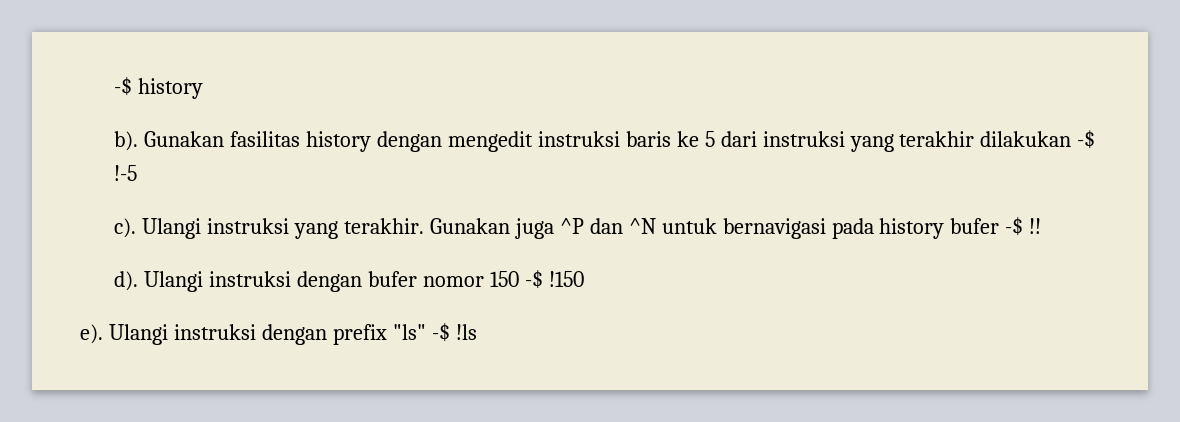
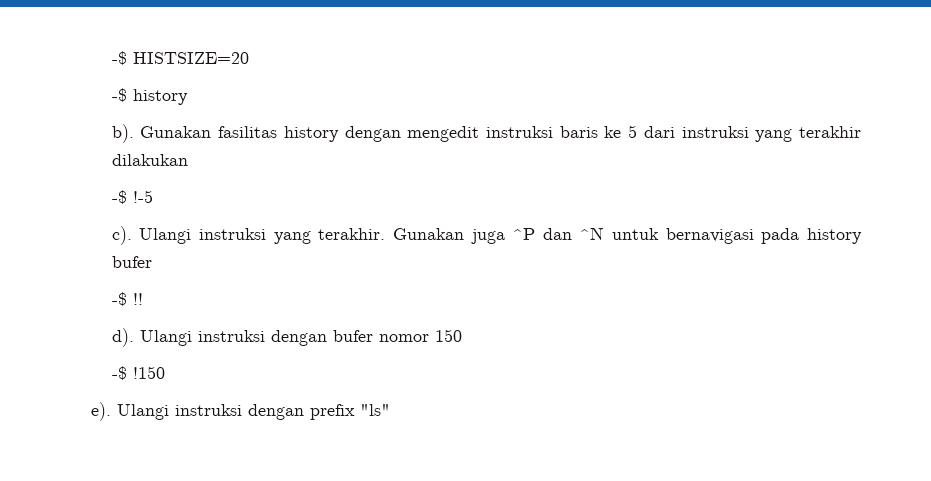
+ -$ HISTSIZE=20
- Gunakan fasilitas history dengan mengedit instruksi baris ke 5 dari instruksi yang terakhir dilakukan -$ !-5
+ Gunakan fasilitas history dengan mengedit instruksi baris ke 5 dari instruksi yang terakhir dilakukan
+ -$ !-5
- Gunakan juga ^P dan ^N untuk bernavigasi pada history bufer -$ !!
+ Gunakan juga ^P dan ^N untuk bernavigasi pada history bufer
+ -$ !!
- Ulangi instruksi dengan bufer nomor 150 -$ !150
+ Ulangi instruksi dengan bufer nomor 150
+ -$ !150
- Ulangi instruksi dengan prefix "ls" -$ !ls
+ Ulangi instruksi dengan prefix "ls"

